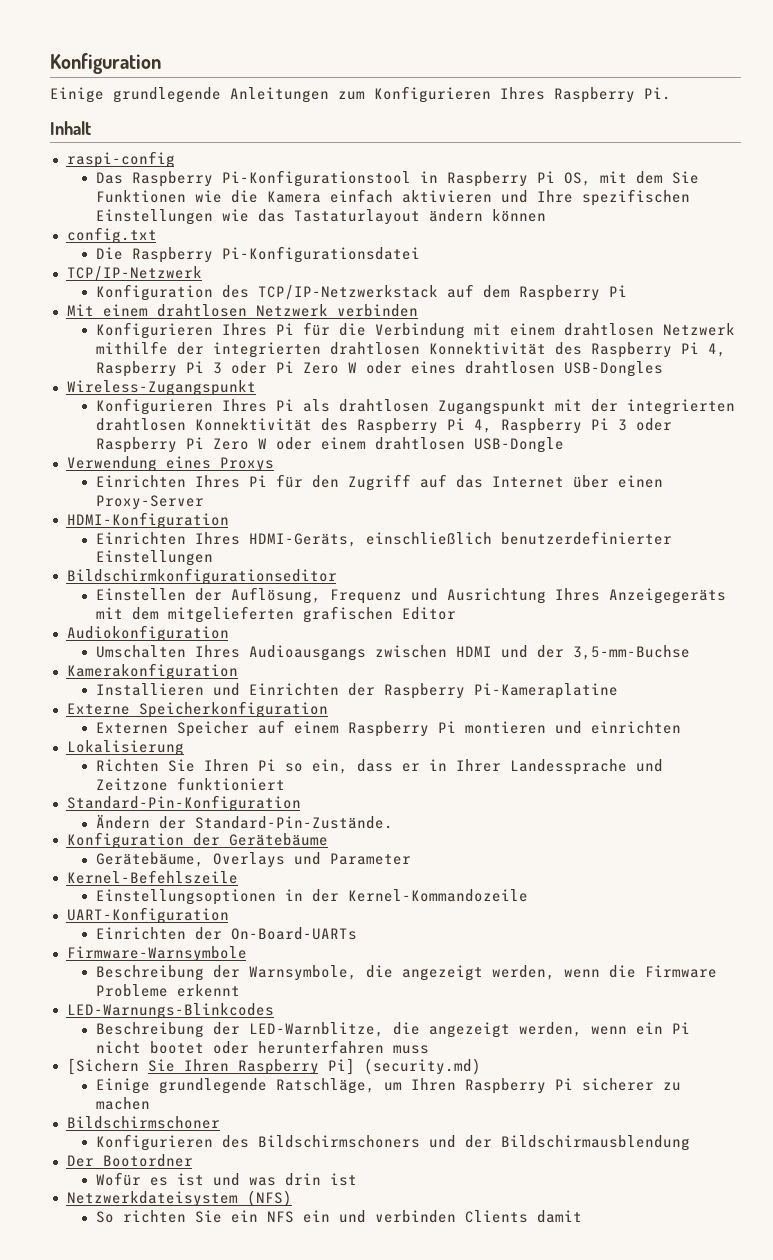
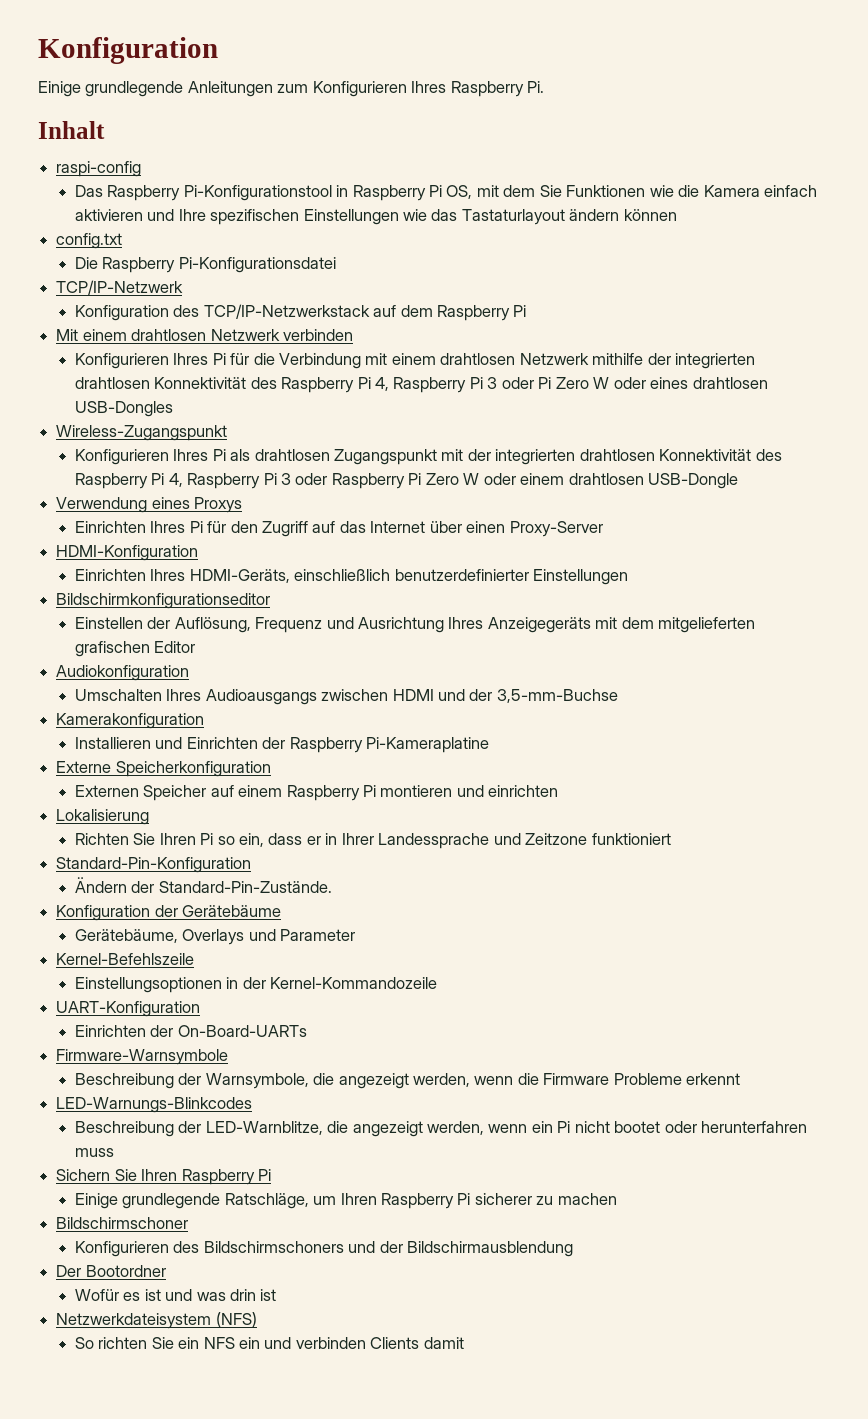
- [Sichern Sie Ihren Raspberry Pi] (security.md)
+ Sichern Sie Ihren Raspberry Pi

